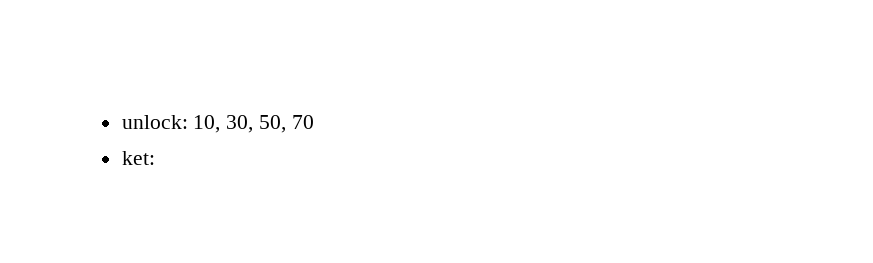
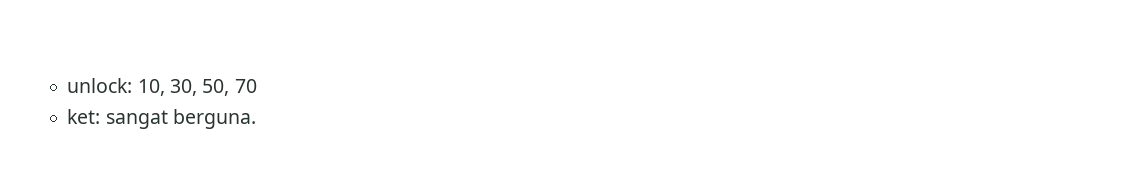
- ket:
+ ket: sangat berguna.

